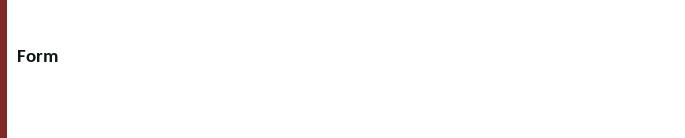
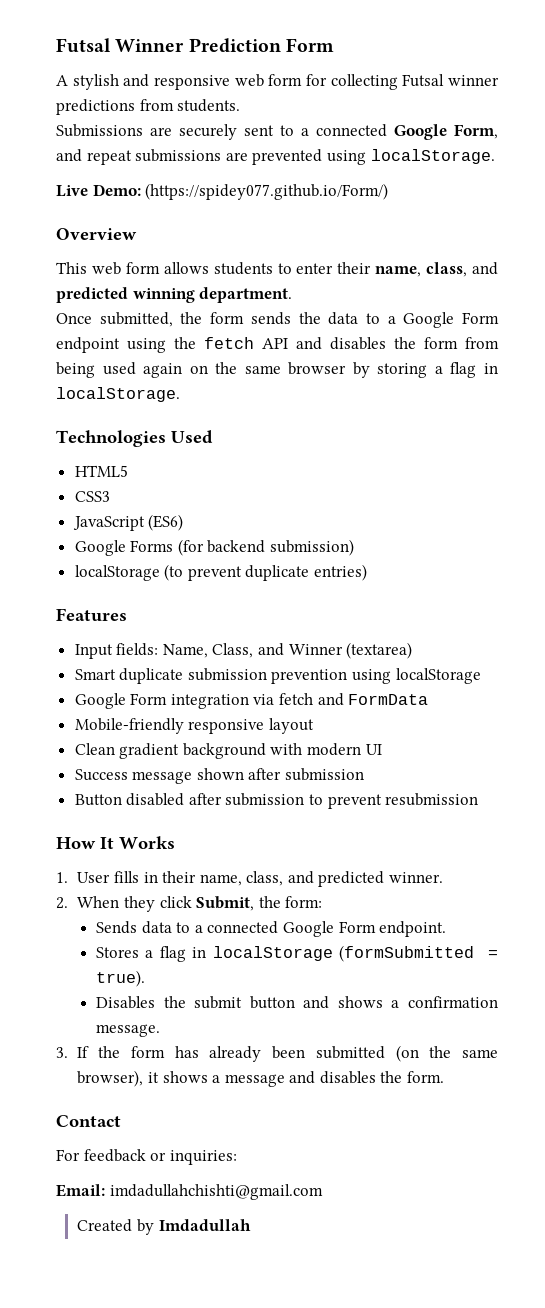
- Form
+ Futsal Winner Prediction Form
+ A stylish and responsive web form for collecting Futsal winner predictions from students.
+ Submissions are securely sent to a connected Google Form, and repeat submissions are prevented using localStorage.
+ Live Demo: (https://spidey077.github.io/Form/)
+ Overview
+ This web form allows students to enter their name, class, and predicted winning department.
+ Once submitted, the form sends the data to a Google Form endpoint using the fetch API and disables the form from being used again on the same browser by storing a flag in localStorage.
+ Technologies Used
+ HTML5
+ CSS3
+ JavaScript (ES6)
+ Google Forms (for backend submission)
+ localStorage (to prevent duplicate entries)
+ Features
+ Input fields: Name, Class, and Winner (textarea)
+ Smart duplicate submission prevention using localStorage
+ Google Form integration via fetch and FormData
+ Mobile-friendly responsive layout
+ Clean gradient background with modern UI
+ Success message shown after submission
+ Button disabled after submission to prevent resubmission
+ How It Works
+ 1. User fills in their name, class, and predicted winner.
+ 2. When they click Submit, the form:
+ Sends data to a connected Google Form endpoint.
+ Stores a flag in localStorage (formSubmitted = true).
+ Disables the submit button and shows a confirmation message.
+ 3. If the form has already been submitted (on the same browser), it shows a message and disables the form.
+ Contact
+ For feedback or inquiries:
+ Email: imdadullahchishti@gmail.com
+ Created by Imdadullah

